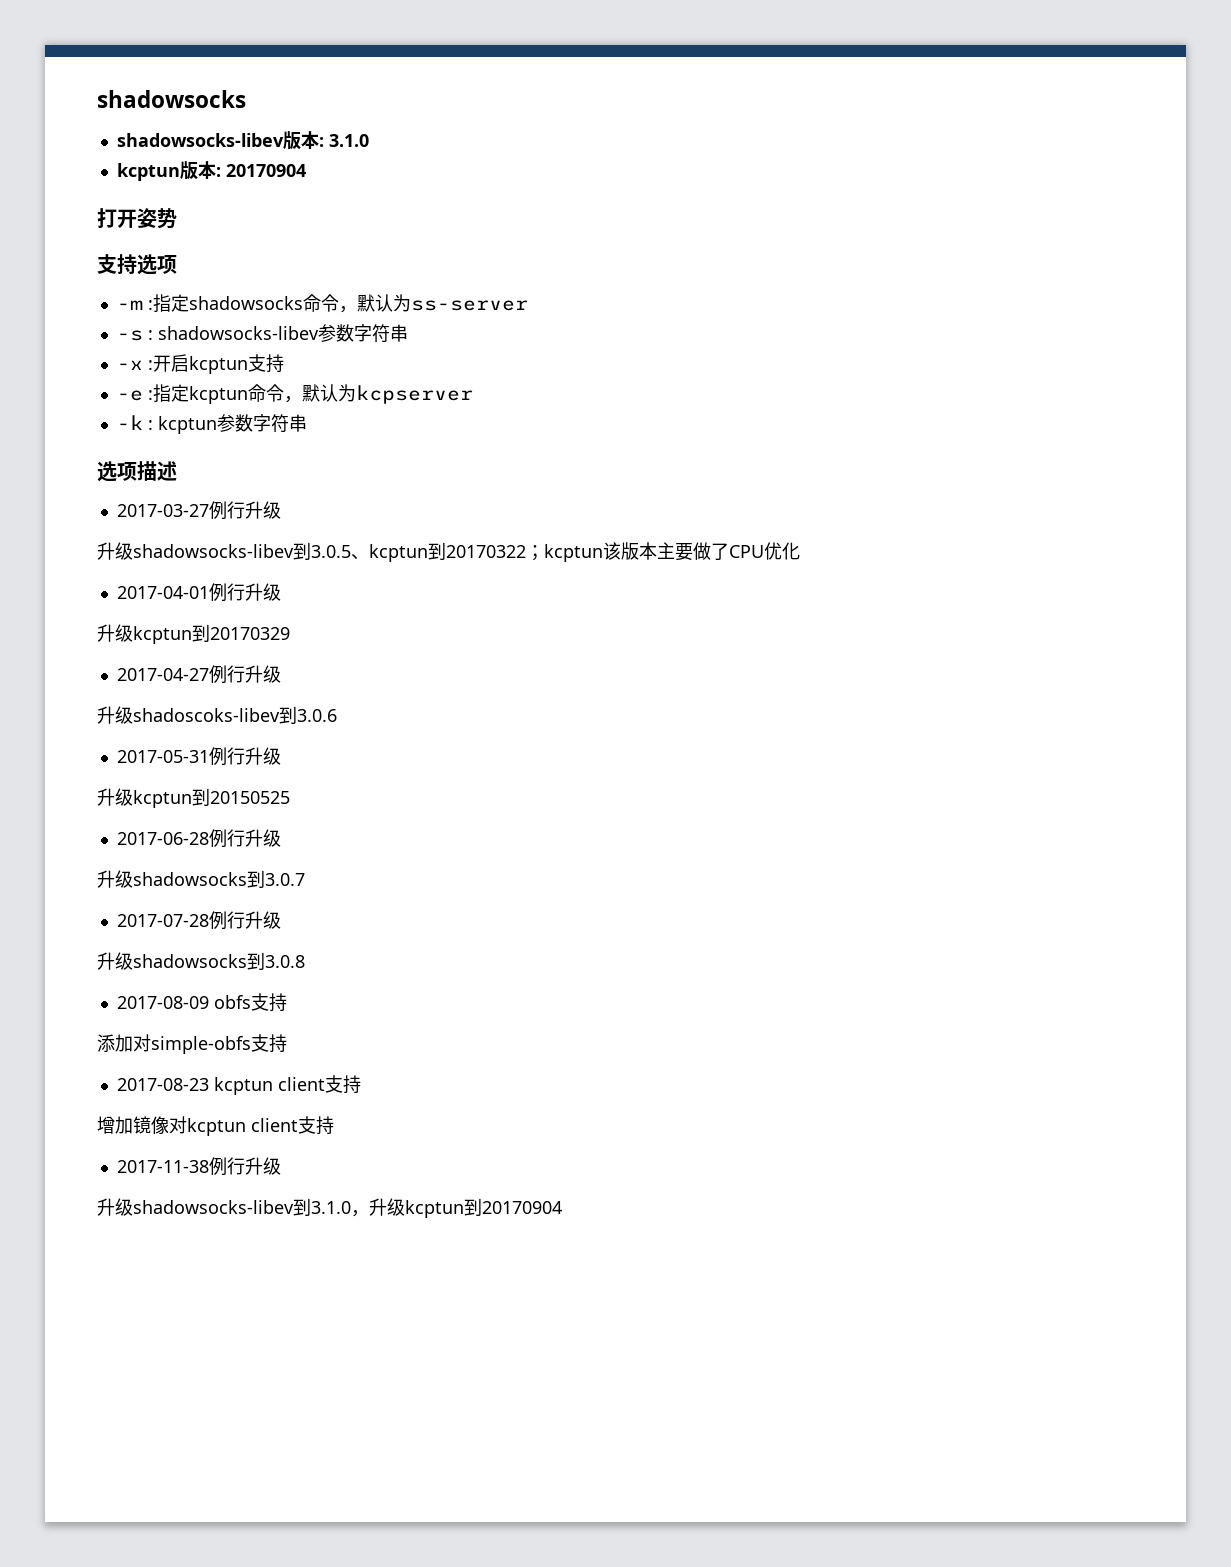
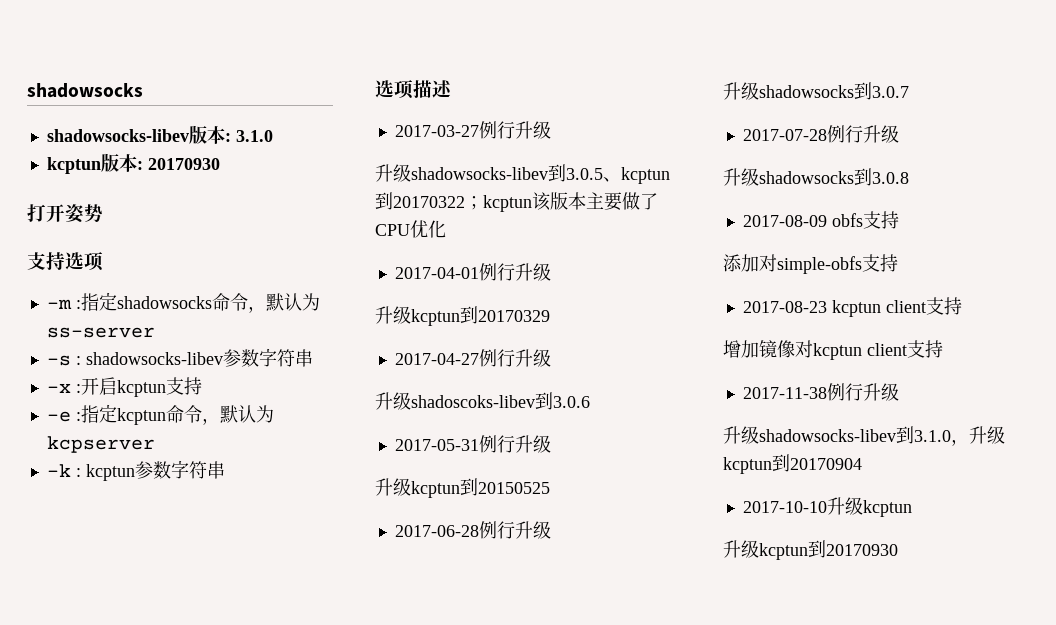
- kcptun版本: 20170904
+ kcptun版本: 20170930
+ 2017-10-10升级kcptun
+ 升级kcptun到20170930

